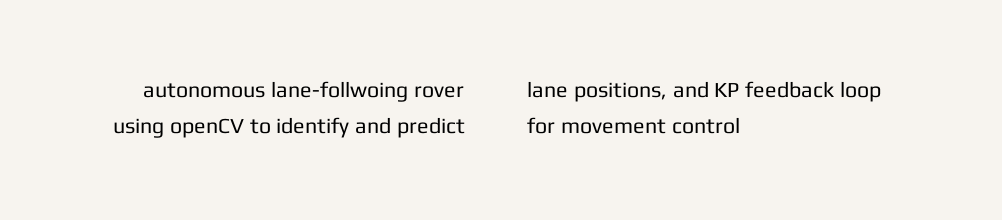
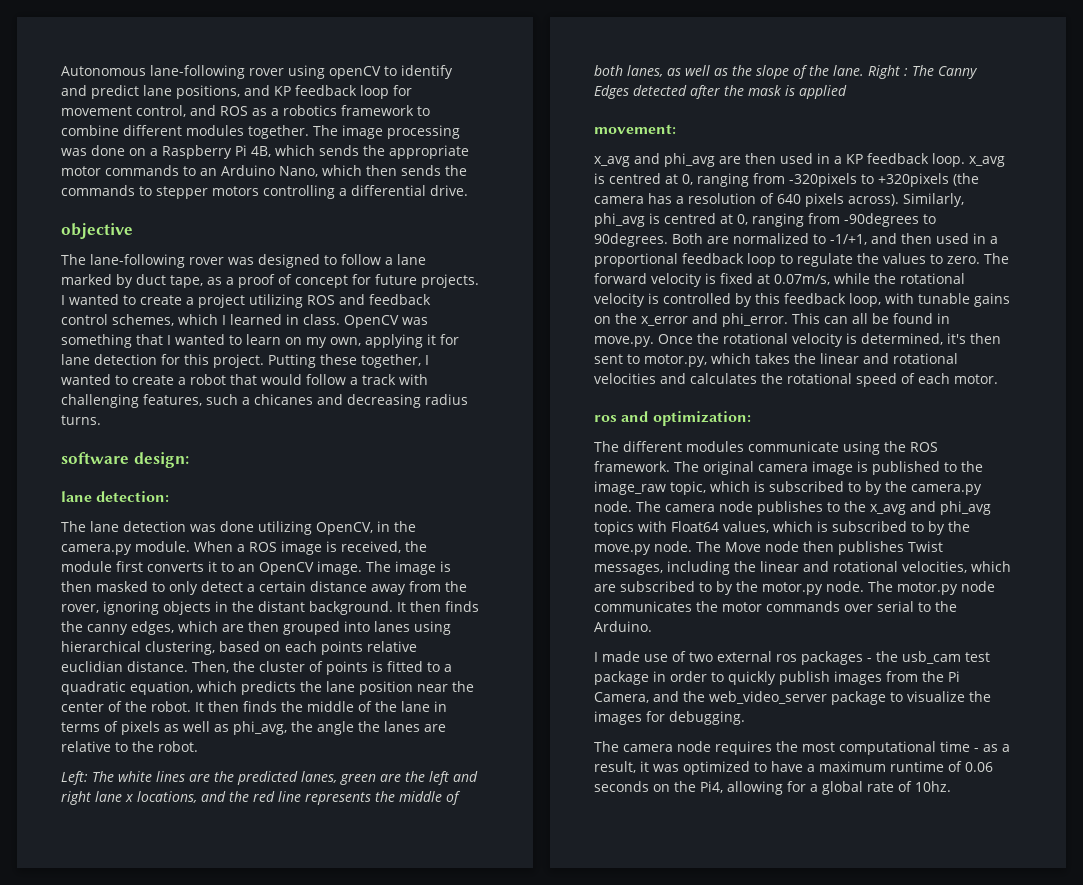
- autonomous lane-follwoing rover using openCV to identify and predict lane positions, and KP feedback loop for movement control
+ Autonomous lane-following rover using openCV to identify and predict lane positions, and KP feedback loop for movement control, and ROS as a robotics framework to combine different modules together. The image processing was done on a Raspberry Pi 4B, which sends the appropriate motor commands to an Arduino Nano, which then sends the commands to stepper motors controlling a differential drive.
+ objective
+ The lane-following rover was designed to follow a lane marked by duct tape, as a proof of concept for future projects. I wanted to create a project utilizing ROS and feedback control schemes, which I learned in class. OpenCV was something that I wanted to learn on my own, applying it for lane detection for this project. Putting these together, I wanted to create a robot that would follow a track with challenging features, such a chicanes and decreasing radius turns.
+ software design:
+ lane detection:
+ The lane detection was done utilizing OpenCV, in the camera.py module. When a ROS image is received, the module first converts it to an OpenCV image. The image is then masked to only detect a certain distance away from the rover, ignoring objects in the distant background. It then finds the canny edges, which are then grouped into lanes using hierarchical clustering, based on each points relative euclidian distance. Then, the cluster of points is fitted to a quadratic equation, which predicts the lane position near the center of the robot. It then finds the middle of the lane in terms of pixels as well as phi_avg, the angle the lanes are relative to the robot.
+ Left: The white lines are the predicted lanes, green are the left and right lane x locations, and the red line represents the middle of both lanes, as well as the slope of the lane. Right : The Canny Edges detected after the mask is applied
+ movement:
+ x_avg and phi_avg are then used in a KP feedback loop. x_avg is centred at 0, ranging from -320pixels to +320pixels (the camera has a resolution of 640 pixels across). Similarly, phi_avg is centred at 0, ranging from -90degrees to 90degrees. Both are normalized to -1/+1, and then used in a proportional feedback loop to regulate the values to zero. The forward velocity is fixed at 0.07m/s, while the rotational velocity is controlled by this feedback loop, with tunable gains on the x_error and phi_error. This can all be found in move.py. Once the rotational velocity is determined, it's then sent to motor.py, which takes the linear and rotational velocities and calculates the rotational speed of each motor.
+ ros and optimization:
+ The different modules communicate using the ROS framework. The original camera image is published to the image_raw topic, which is subscribed to by the camera.py node. The camera node publishes to the x_avg and phi_avg topics with Float64 values, which is subscribed to by the move.py node. The Move node then publishes Twist messages, including the linear and rotational velocities, which are subscribed to by the motor.py node. The motor.py node communicates the motor commands over serial to the Arduino.
+ I made use of two external ros packages - the usb_cam test package in order to quickly publish images from the Pi Camera, and the web_video_server package to visualize the images for debugging.
+ The camera node requires the most computational time - as a result, it was optimized to have a maximum runtime of 0.06 seconds on the Pi4, allowing for a global rate of 10hz.

